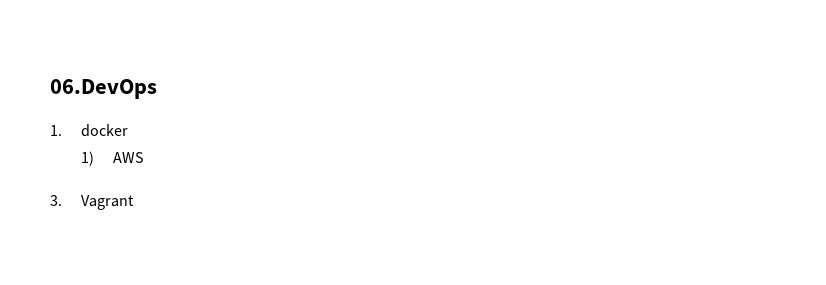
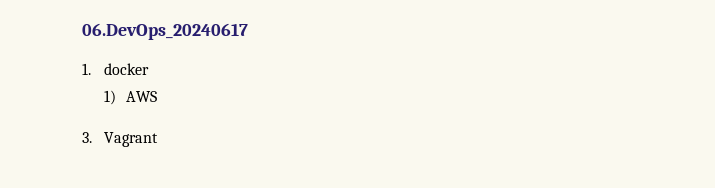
- 06.DevOps
+ 06.DevOps_20240617

